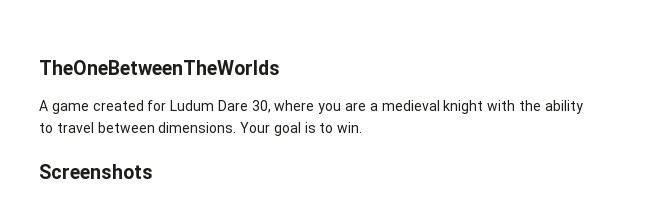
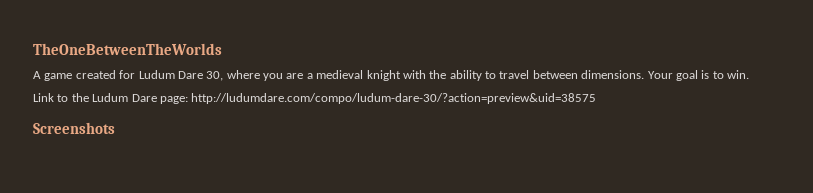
+ Link to the Ludum Dare page: http://ludumdare.com/compo/ludum-dare-30/?action=preview&uid=38575

